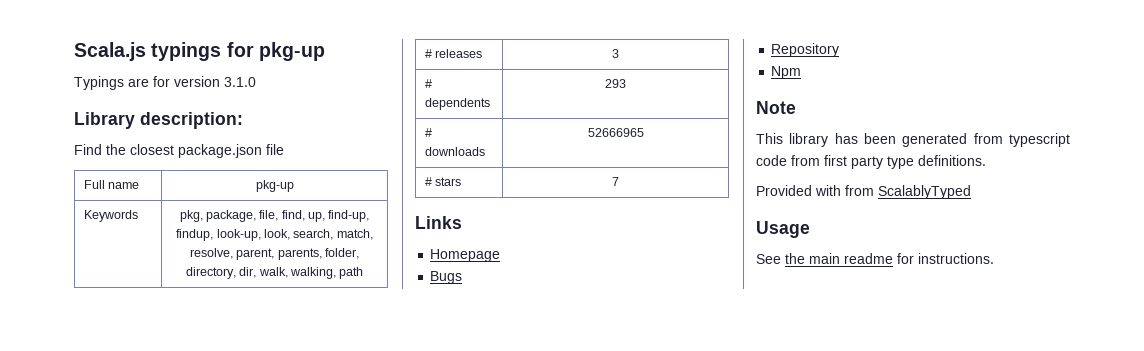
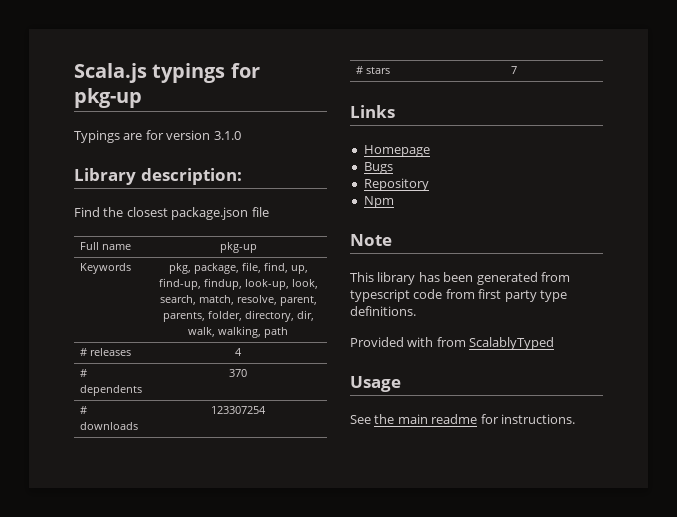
- # releases | 3
+ # releases | 4
- # dependents | 293
+ # dependents | 370
- # downloads | 52666965
+ # downloads | 123307254

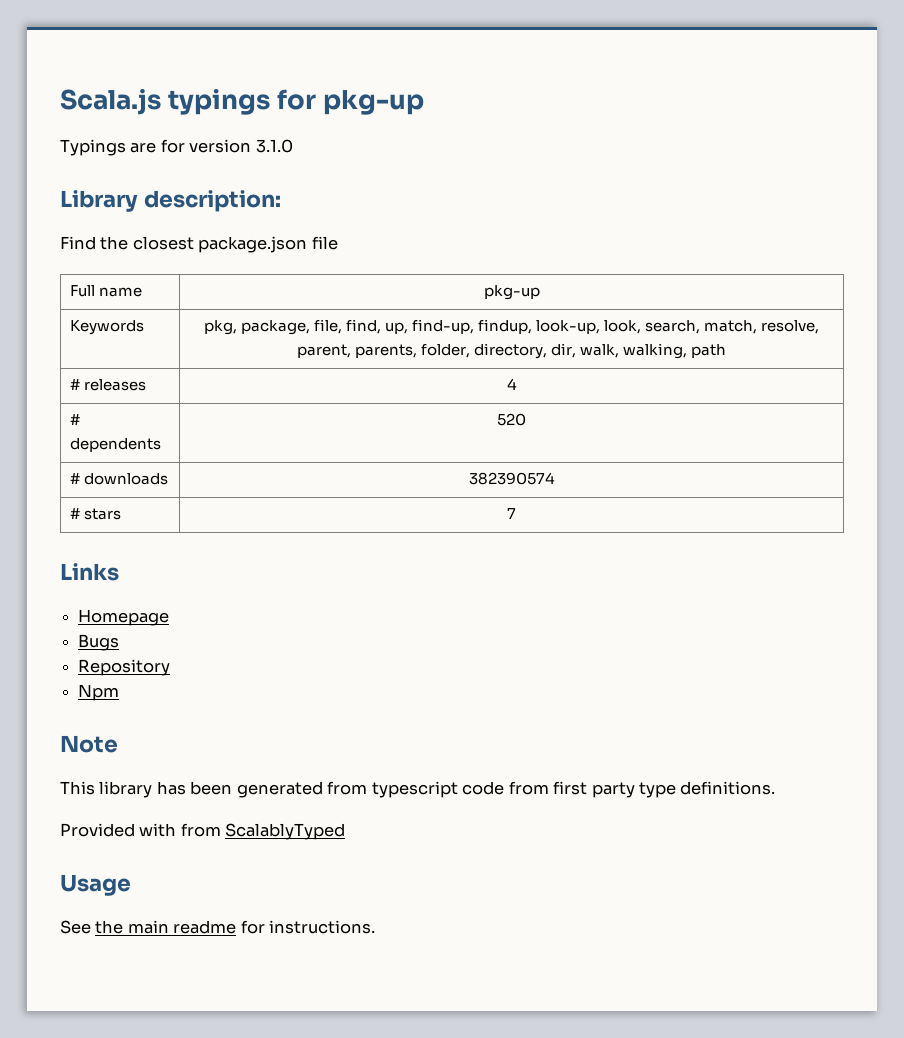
- # dependents | 370
+ # dependents | 520
- # downloads | 123307254
+ # downloads | 382390574

